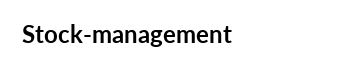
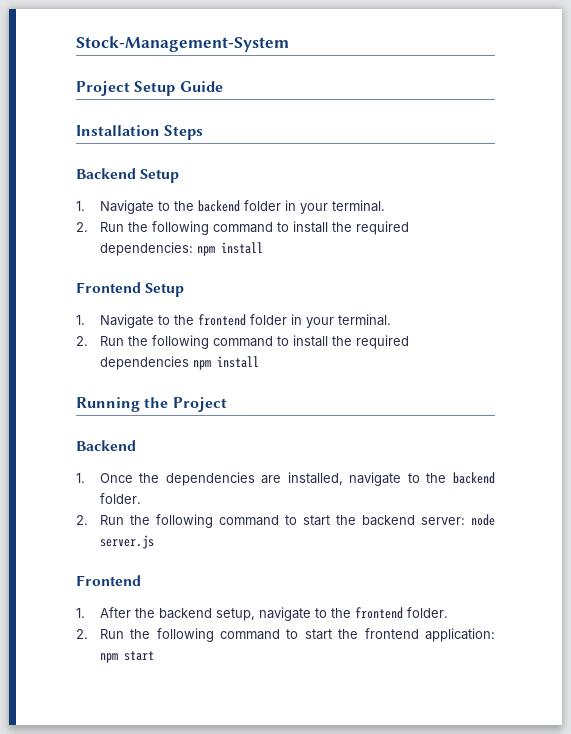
- Stock-management
+ Stock-Management-System
+ Project Setup Guide
+ Installation Steps
+ Backend Setup
+ 1. Navigate to the backend folder in your terminal.
+ 2. Run the following command to install the required dependencies: npm install
+ Frontend Setup
+ 1. Navigate to the frontend folder in your terminal.
+ 2. Run the following command to install the required dependencies npm install
+ Running the Project
+ Backend
+ 1. Once the dependencies are installed, navigate to the backend folder.
+ 2. Run the following command to start the backend server: node server.js
+ Frontend
+ 1. After the backend setup, navigate to the frontend folder.
+ 2. Run the following command to start the frontend application: npm start

